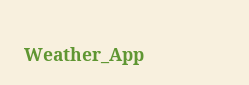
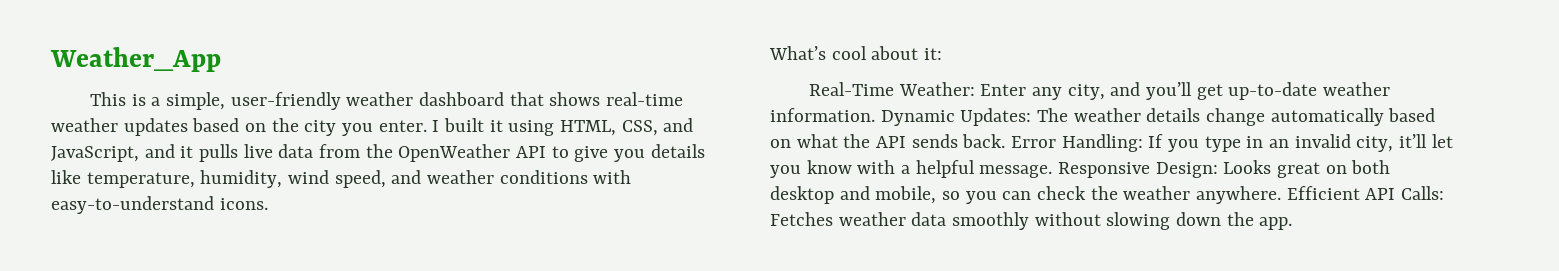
+ This is a simple, user-friendly weather dashboard that shows real-time weather updates based on the city you enter. I built it using HTML, CSS, and JavaScript, and it pulls live data from the OpenWeather API to give you details like temperature, humidity, wind speed, and weather conditions with easy-to-understand icons.
+ What’s cool about it:
+ Real-Time Weather: Enter any city, and you’ll get up-to-date weather information. Dynamic Updates: The weather details change automatically based on what the API sends back. Error Handling: If you type in an invalid city, it’ll let you know with a helpful message. Responsive Design: Looks great on both desktop and mobile, so you can check the weather anywhere. Efficient API Calls: Fetches weather data smoothly without slowing down the app.

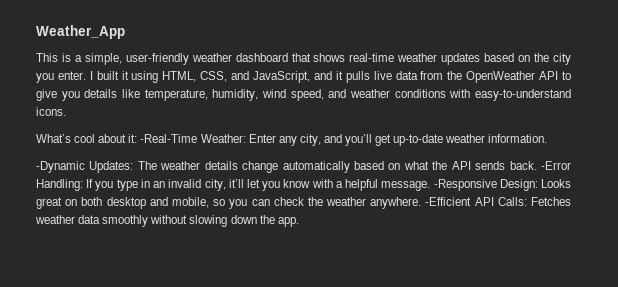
- What’s cool about it:
- Real-Time Weather: Enter any city, and you’ll get up-to-date weather information. Dynamic Updates: The weather details change automatically based on what the API sends back.
+ What’s cool about it: -Real-Time Weather: Enter any city, and you’ll get up-to-date weather information.
+ -Dynamic Updates: The weather details change automatically based on what the API sends back.
- Error Handling: If you type in an invalid city, it’ll let you know with a helpful message.
+ -Error Handling: If you type in an invalid city, it’ll let you know with a helpful message.
- Responsive Design: Looks great on both desktop and mobile, so you can check the weather anywhere.
+ -Responsive Design: Looks great on both desktop and mobile, so you can check the weather anywhere.
- Efficient API Calls: Fetches weather data smoothly without slowing down the app.
+ -Efficient API Calls: Fetches weather data smoothly without slowing down the app.

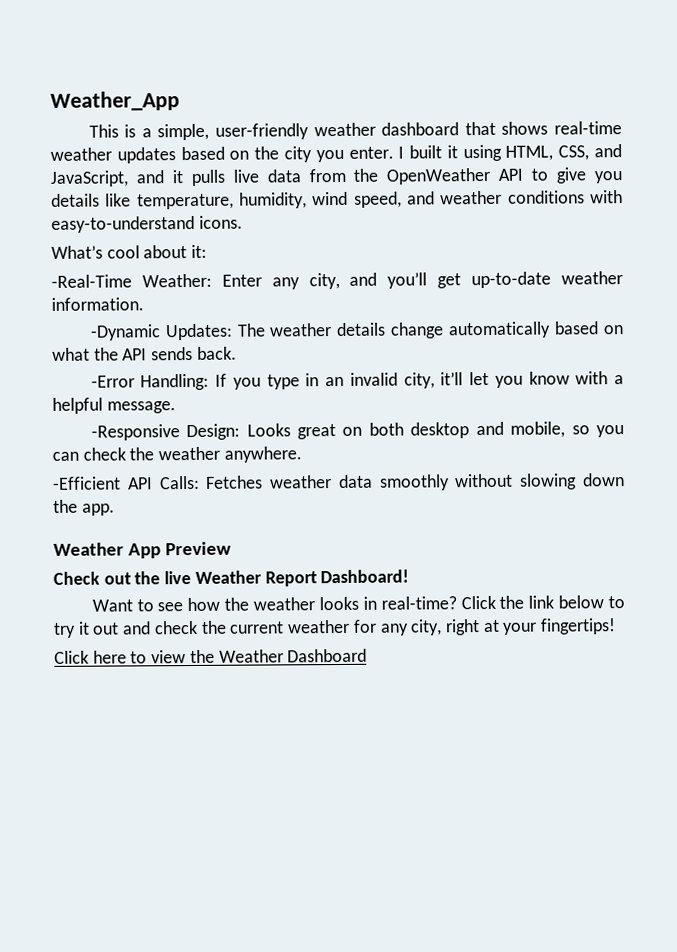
- What’s cool about it: -Real-Time Weather: Enter any city, and you’ll get up-to-date weather information.
+ What’s cool about it:
+ -Real-Time Weather: Enter any city, and you’ll get up-to-date weather information.
- -Dynamic Updates: The weather details change automatically based on what the API sends back. -Error Handling: If you type in an invalid city, it’ll let you know with a helpful message. -Responsive Design: Looks great on both desktop and mobile, so you can check the weather anywhere. -Efficient API Calls: Fetches weather data smoothly without slowing down the app.
+ -Dynamic Updates: The weather details change automatically based on what the API sends back.
+ -Error Handling: If you type in an invalid city, it’ll let you know with a helpful message.
+ -Responsive Design: Looks great on both desktop and mobile, so you can check the weather anywhere.
+ -Efficient API Calls: Fetches weather data smoothly without slowing down the app.
+ Weather App Preview
+ Check out the live Weather Report Dashboard!
+ Want to see how the weather looks in real-time? Click the link below to try it out and check the current weather for any city, right at your fingertips!
+ Click here to view the Weather Dashboard

